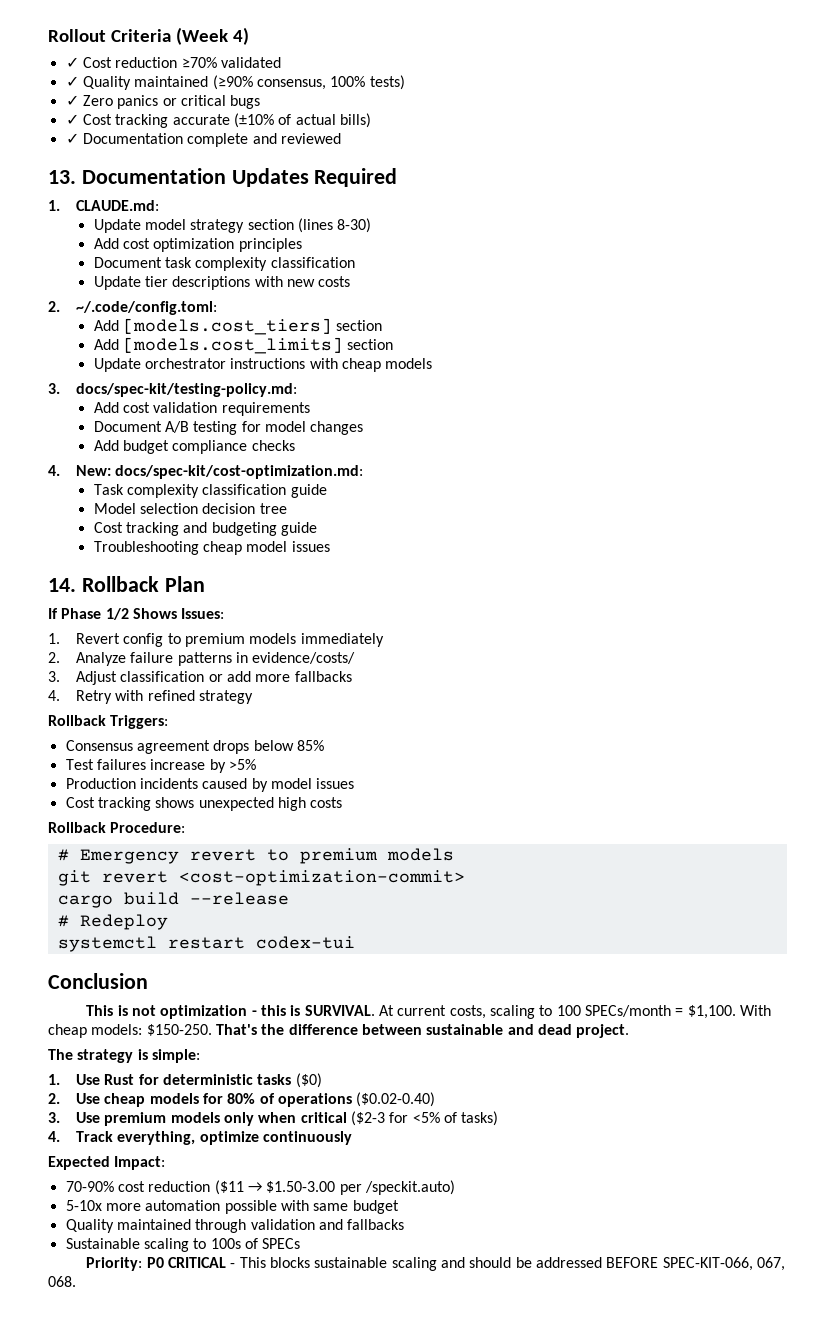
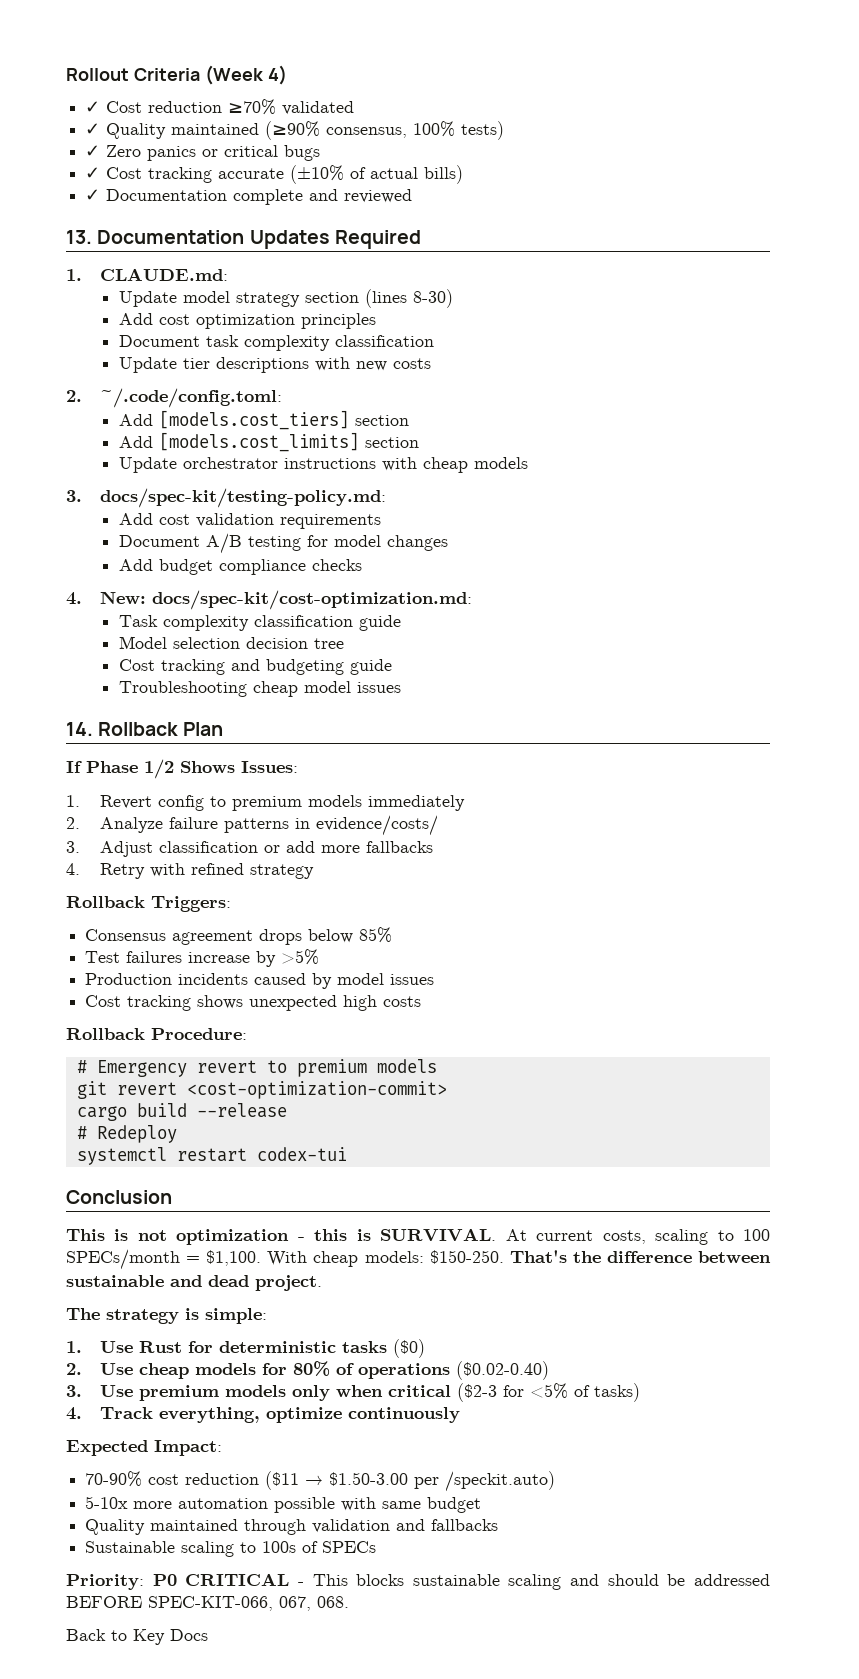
+ Back to Key Docs

